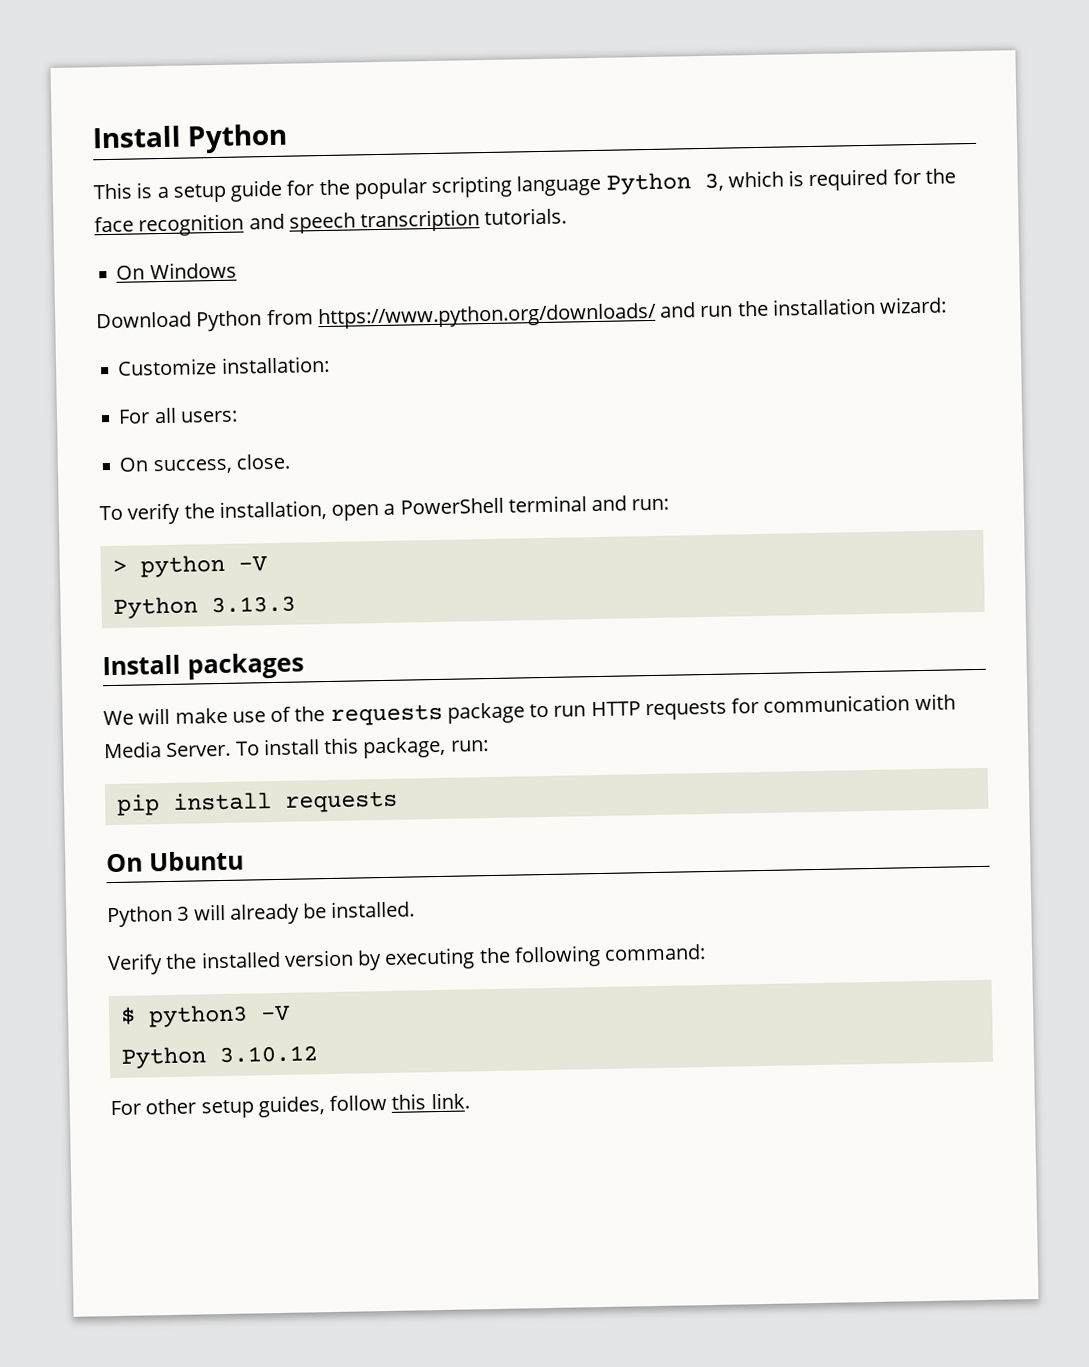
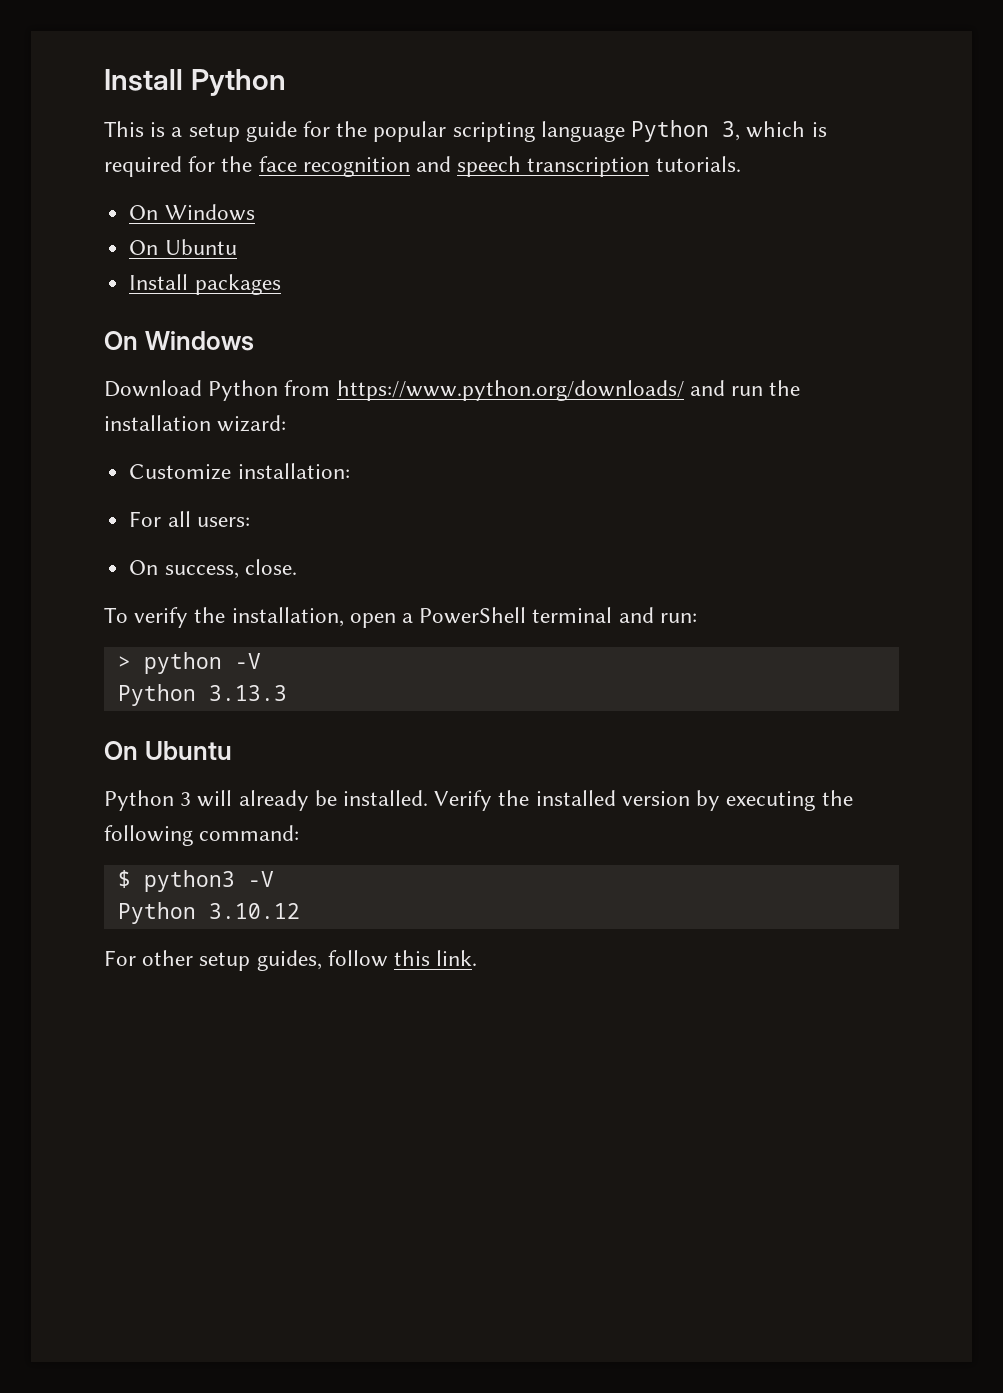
  This is a setup guide for the popular scripting language Python 3, which is required for the face recognition and speech transcription tutorials.
+ On Windows
+ On Ubuntu
+ Install packages
- Install packages
- We will make use of the requests package to run HTTP requests for communication with Media Server. To install this package, run:
- pip install requests
- Python 3 will already be installed.
- Verify the installed version by executing the following command:
+ Python 3 will already be installed. Verify the installed version by executing the following command:

